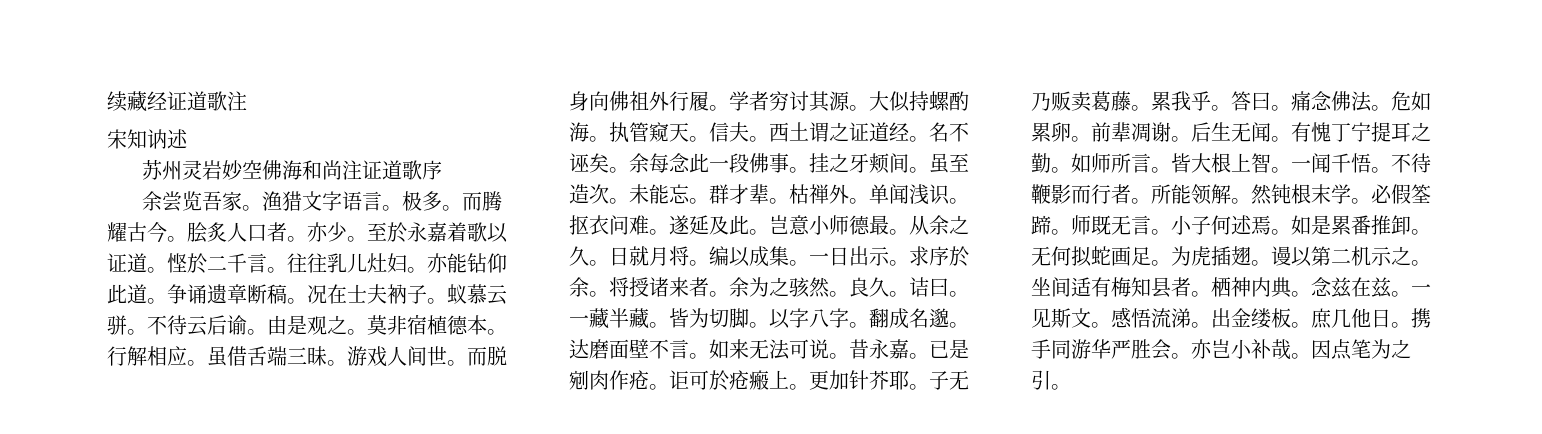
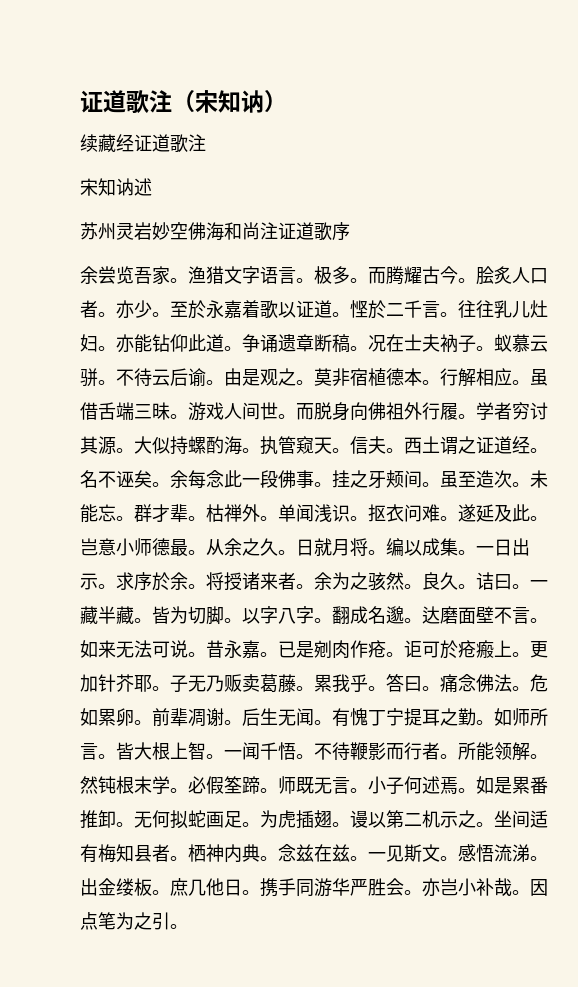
+ 证道歌注（宋知讷）

